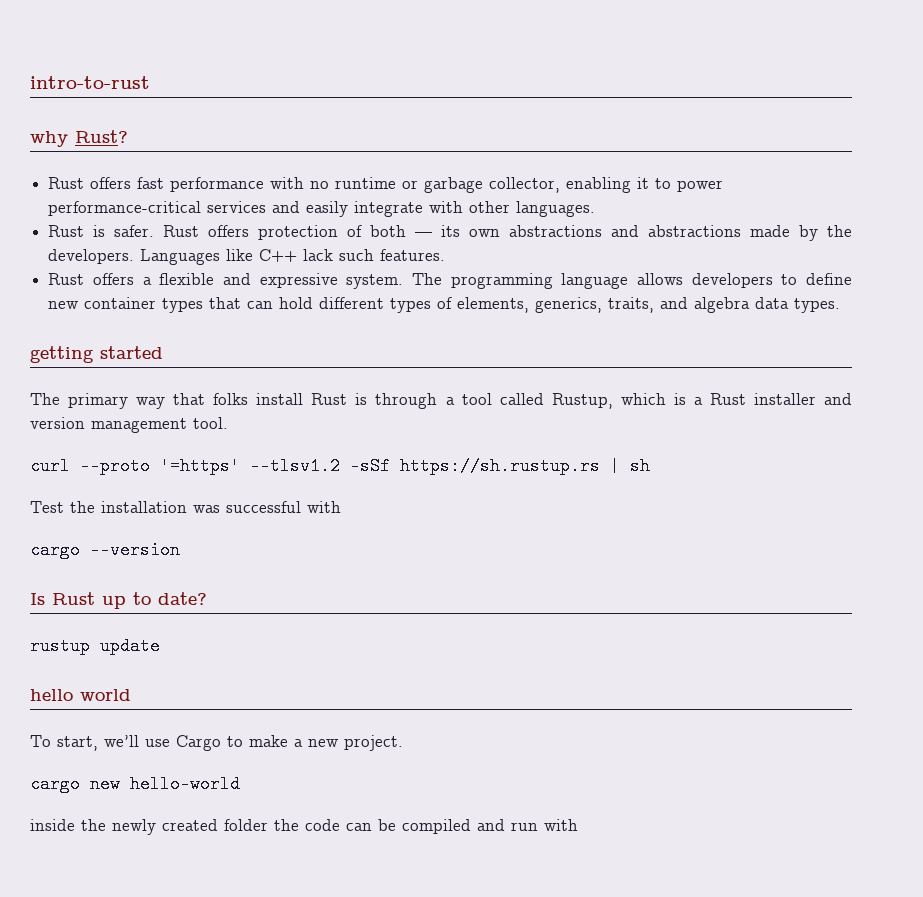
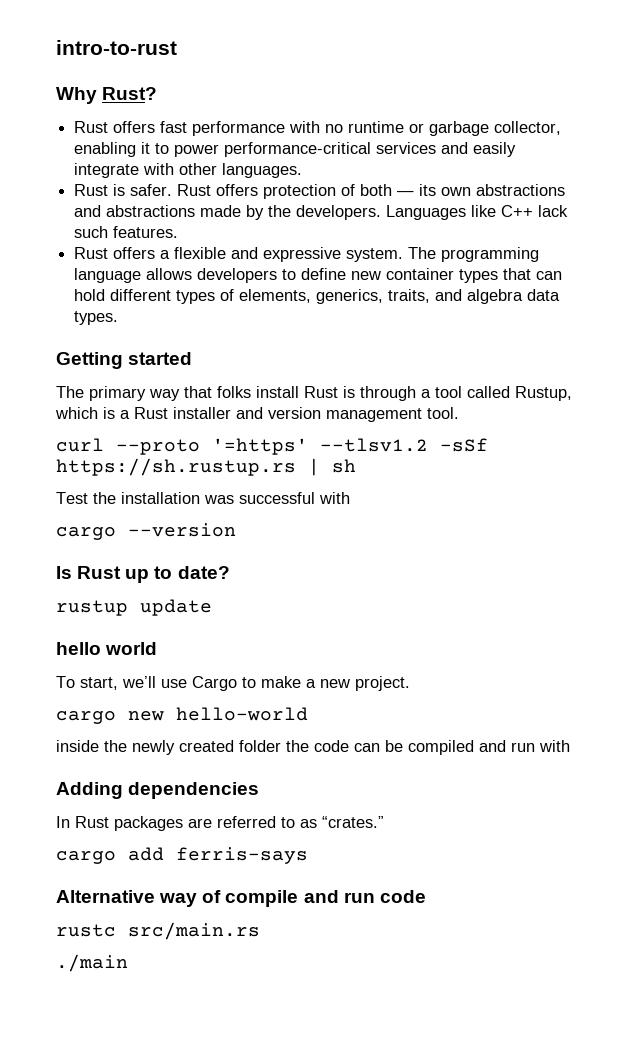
- why Rust?
+ Why Rust?
- getting started
+ Getting started
+ Adding dependencies
+ In Rust packages are referred to as “crates.”
+ cargo add ferris-says
+ Alternative way of compile and run code
+ rustc src/main.rs
+ ./main

